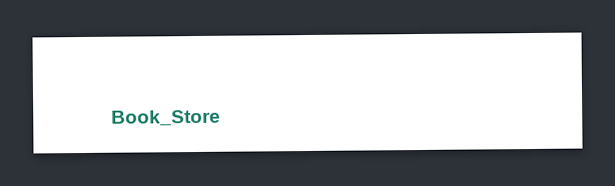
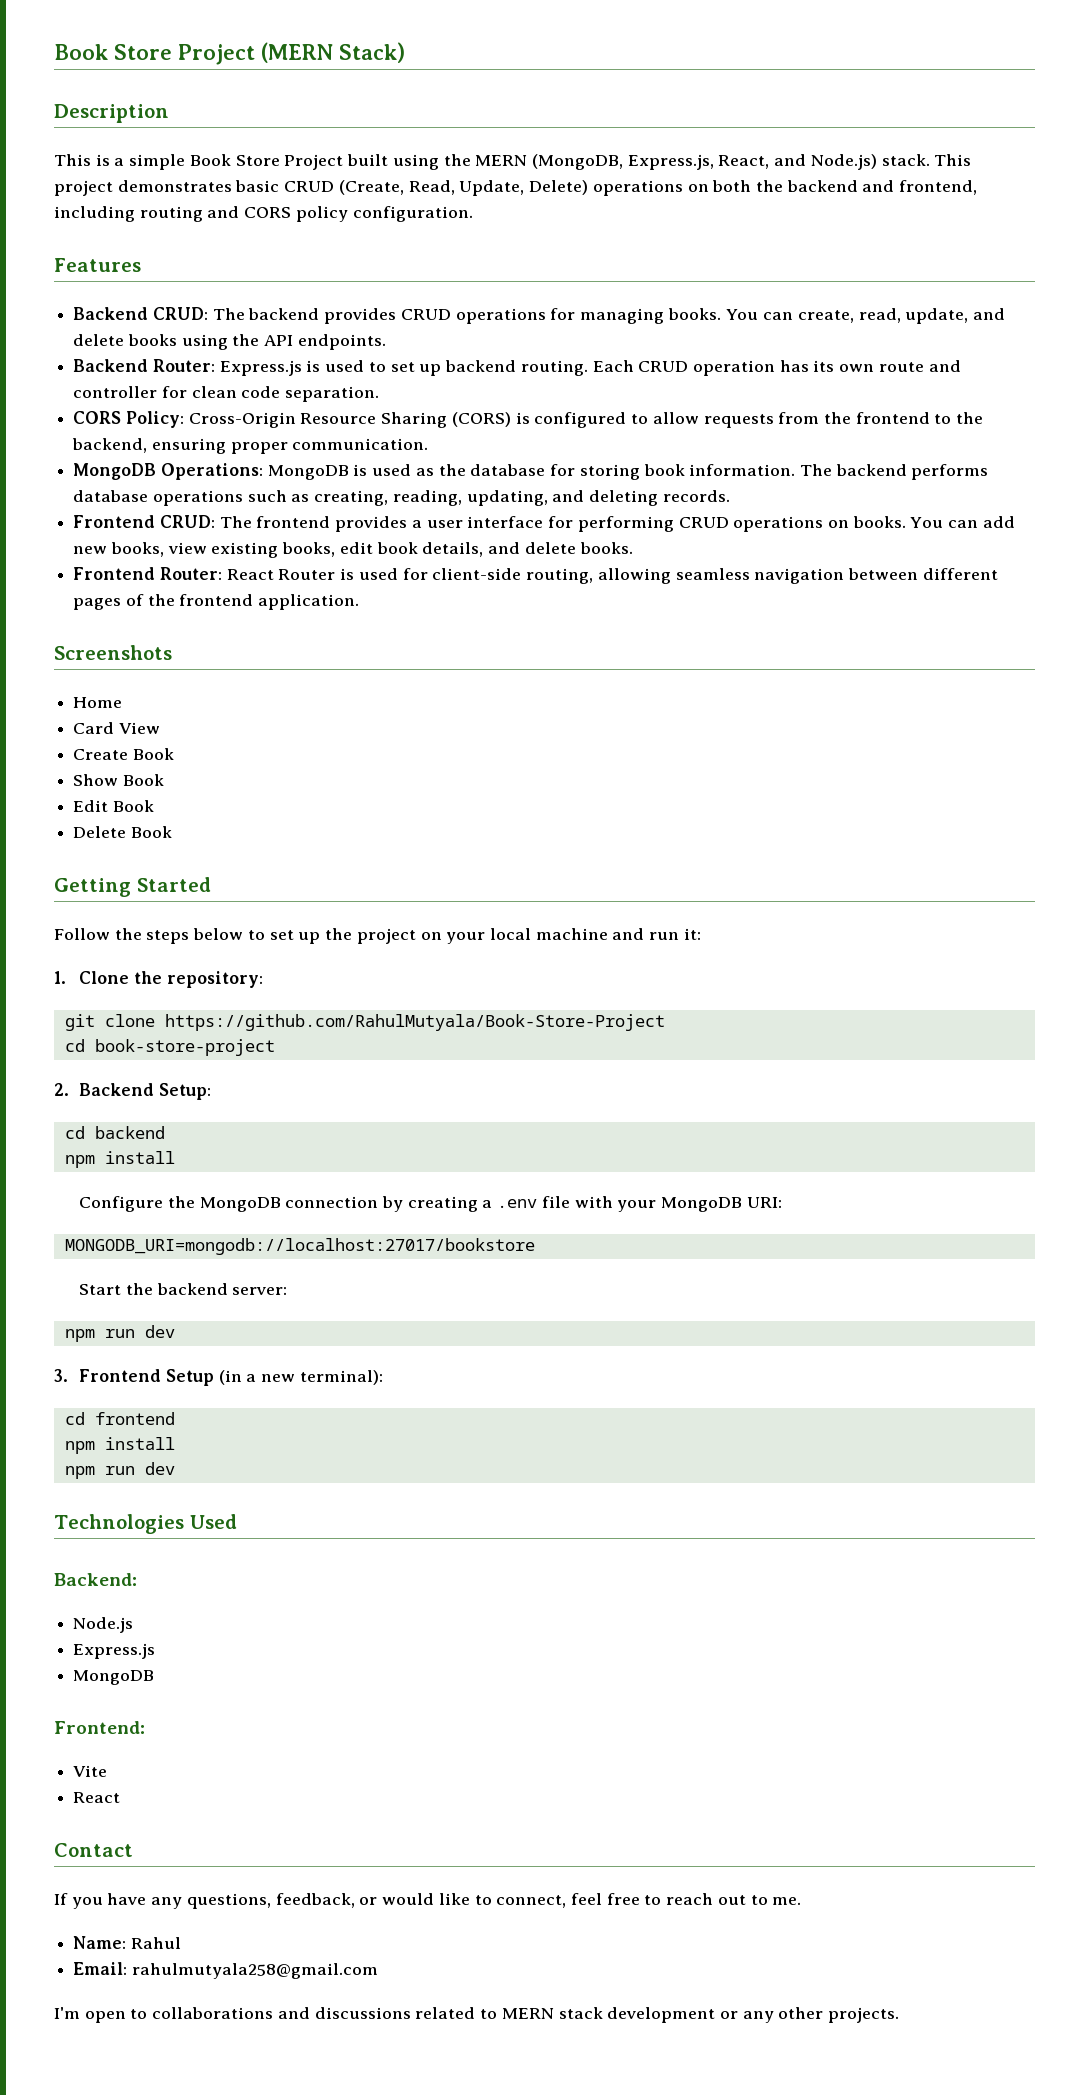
- Book_Store
+ Book Store Project (MERN Stack)
+ Description
+ This is a simple Book Store Project built using the MERN (MongoDB, Express.js, React, and Node.js) stack. This project demonstrates basic CRUD (Create, Read, Update, Delete) operations on both the backend and frontend, including routing and CORS policy configuration.
+ Features
+ Backend CRUD: The backend provides CRUD operations for managing books. You can create, read, update, and delete books using the API endpoints.
+ Backend Router: Express.js is used to set up backend routing. Each CRUD operation has its own route and controller for clean code separation.
+ CORS Policy: Cross-Origin Resource Sharing (CORS) is configured to allow requests from the frontend to the backend, ensuring proper communication.
+ MongoDB Operations: MongoDB is used as the database for storing book information. The backend performs database operations such as creating, reading, updating, and deleting records.
+ Frontend CRUD: The frontend provides a user interface for performing CRUD operations on books. You can add new books, view existing books, edit book details, and delete books.
+ Frontend Router: React Router is used for client-side routing, allowing seamless navigation between different pages of the frontend application.
+ Screenshots
+ Home
+ Card View
+ Create Book
+ Show Book
+ Edit Book
+ Delete Book
+ Getting Started
+ Follow the steps below to set up the project on your local machine and run it:
+ 1. Clone the repository:
+ git clone https://github.com/RahulMutyala/Book-Store-Project
+ cd book-store-project
+ 2. Backend Setup:
+ cd backend
+ npm install
+ Configure the MongoDB connection by creating a .env file with your MongoDB URI:
+ MONGODB_URI=mongodb://localhost:27017/bookstore
+ Start the backend server:
+ npm run dev
+ 3. Frontend Setup (in a new terminal):
+ cd frontend
+ npm install
+ npm run dev
+ Technologies Used
+ Backend:
+ Node.js
+ Express.js
+ MongoDB
+ Frontend:
+ Vite
+ React
+ Contact
+ If you have any questions, feedback, or would like to connect, feel free to reach out to me.
+ Name: Rahul
+ Email: rahulmutyala258@gmail.com
+ I'm open to collaborations and discussions related to MERN stack development or any other projects.

